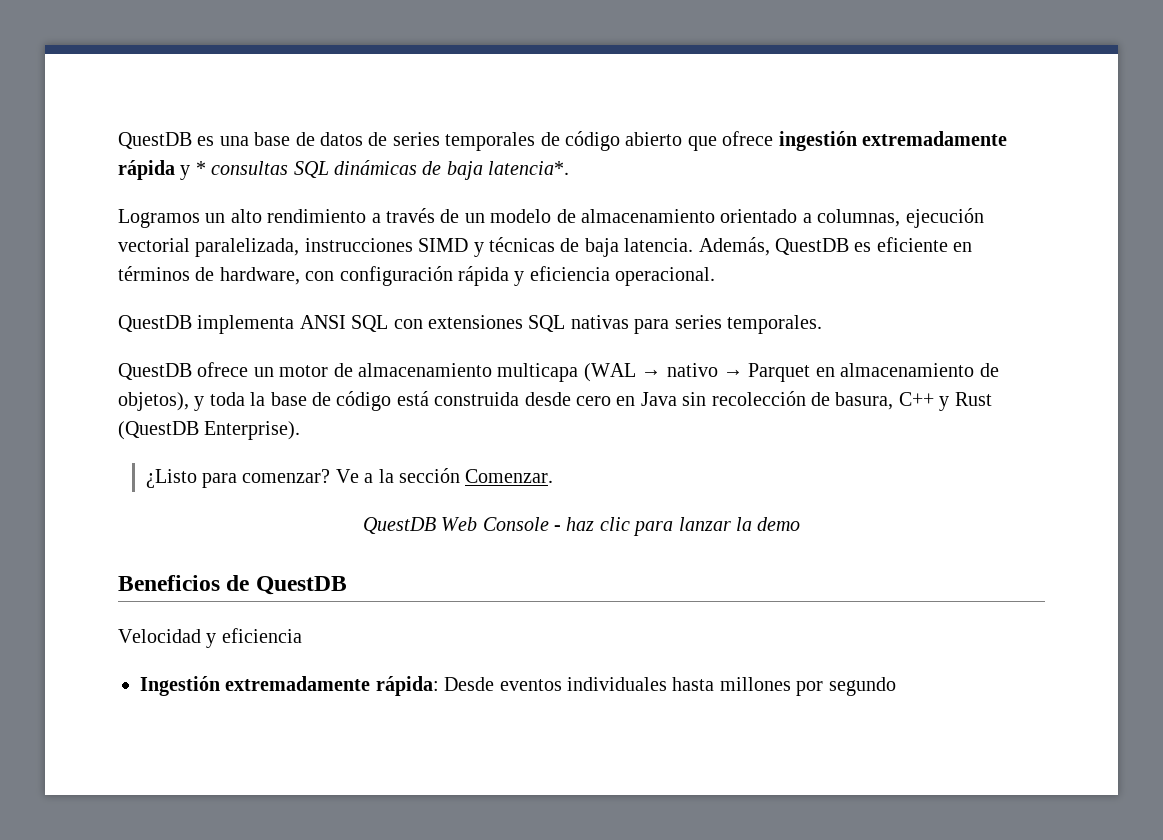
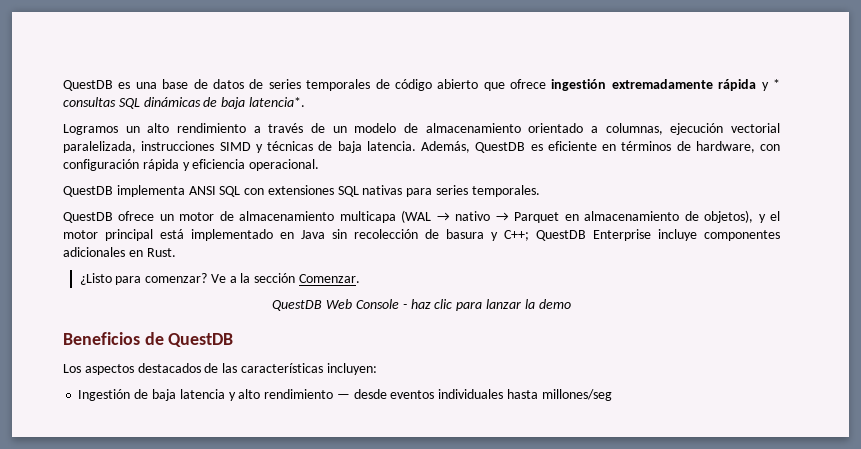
- QuestDB ofrece un motor de almacenamiento multicapa (WAL → nativo → Parquet en almacenamiento de objetos), y toda la base de código está construida desde cero en Java sin recolección de basura, C++ y Rust (QuestDB Enterprise).
+ QuestDB ofrece un motor de almacenamiento multicapa (WAL → nativo → Parquet en almacenamiento de objetos), y el motor principal está implementado en Java sin recolección de basura y C++; QuestDB Enterprise incluye componentes adicionales en Rust.
- Velocidad y eficiencia
- Ingestión extremadamente rápida: Desde eventos individuales hasta millones por segundo
+ Los aspectos destacados de las características incluyen:
+ Ingestión de baja latencia y alto rendimiento — desde eventos individuales hasta millones/seg

